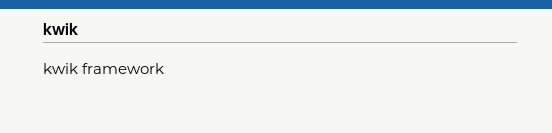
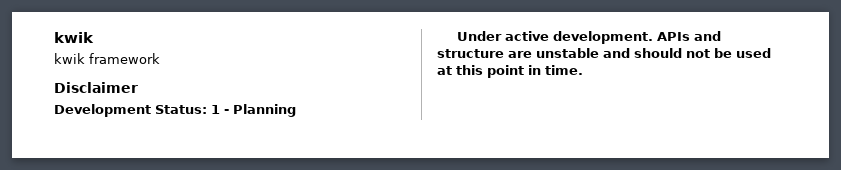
+ Disclaimer
+ Development Status: 1 - Planning
+ Under active development. APIs and structure are unstable and should not be used at this point in time.

